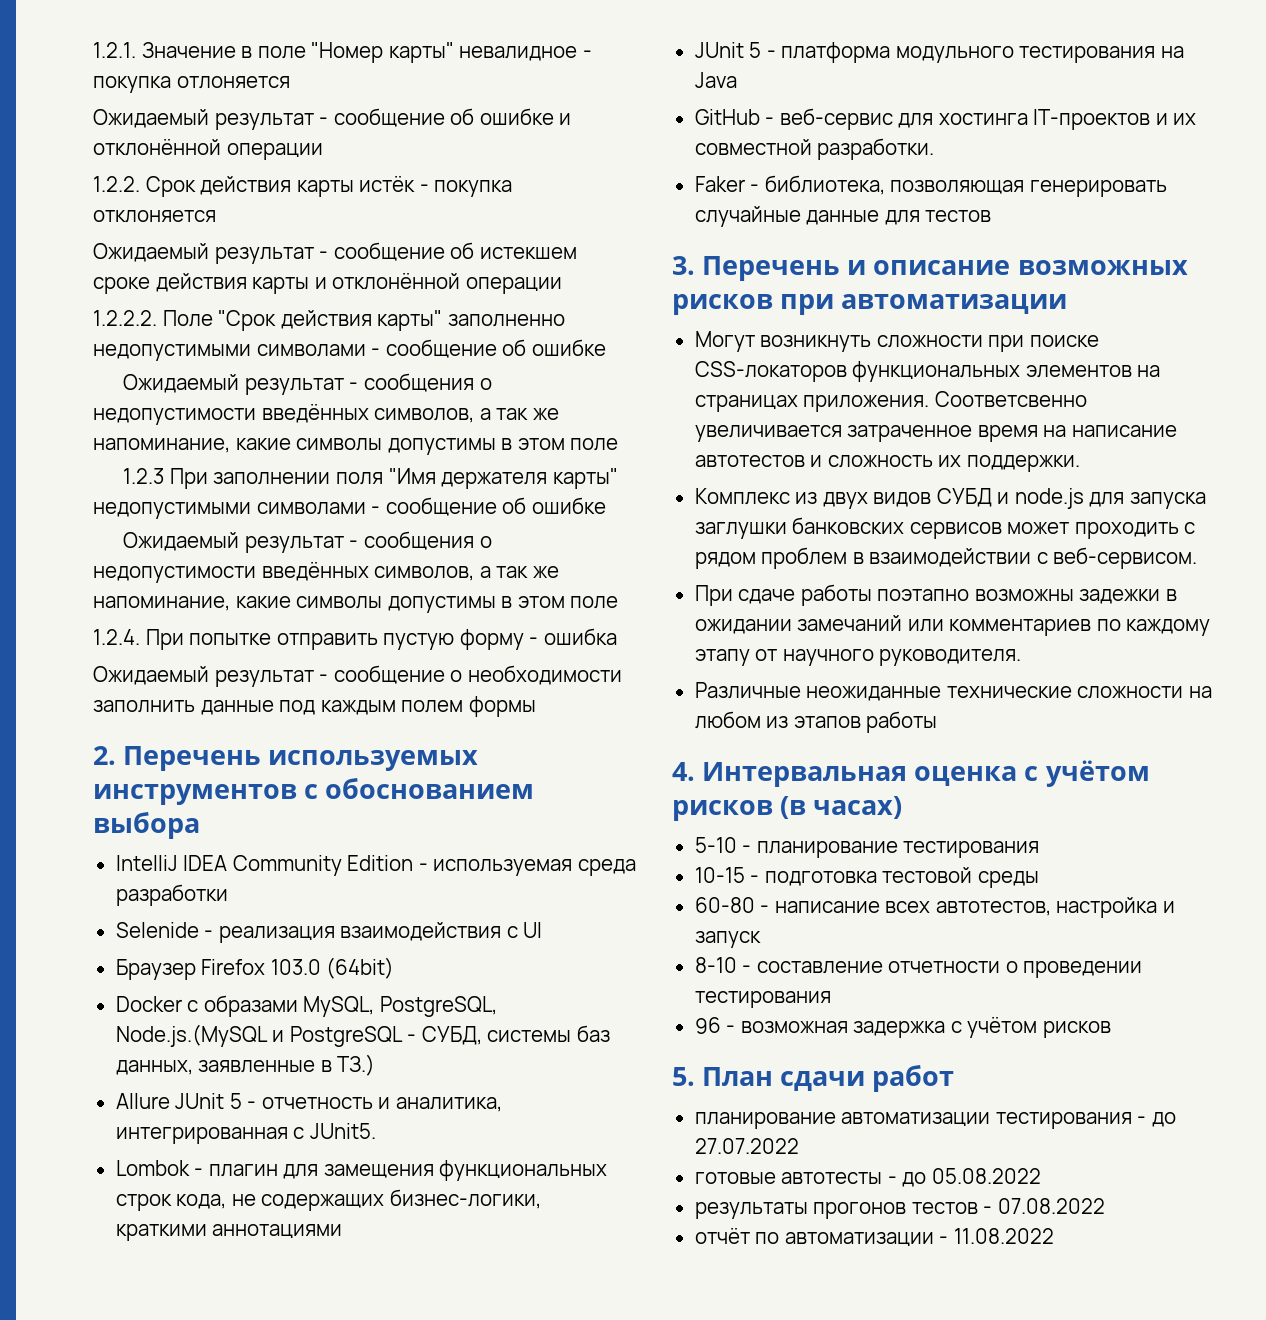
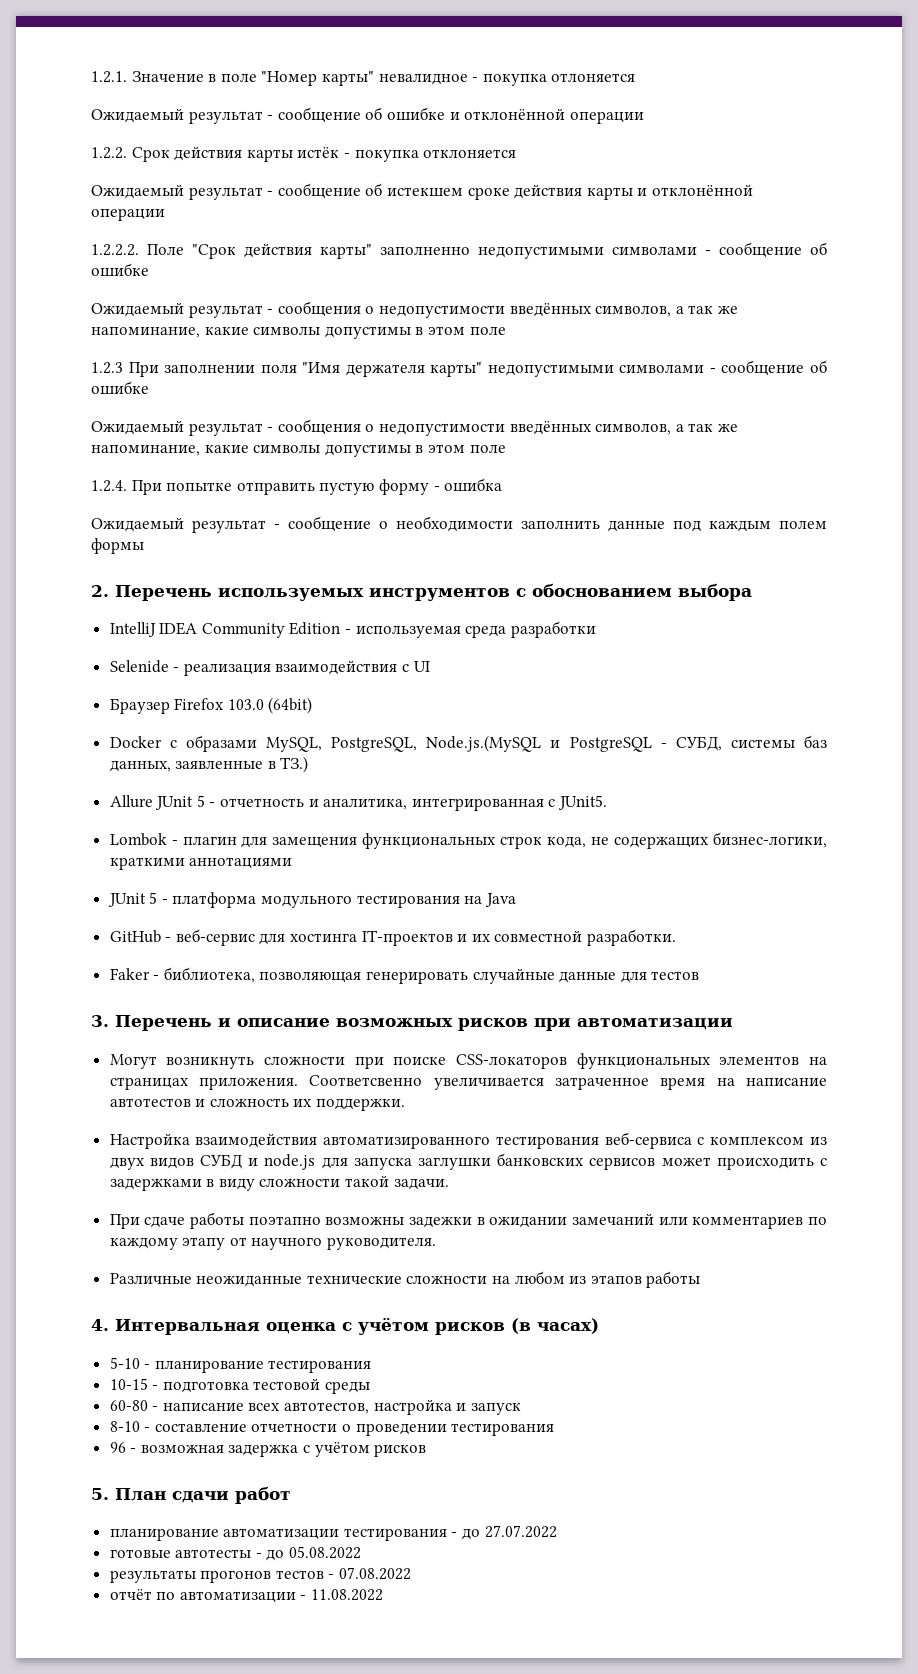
- Комплекc из двух видов СУБД и node.js для запуска заглушки банковских сервисов может проходить с рядом проблем в взаимодействии с веб-сервисом.
+ Настройка взаимодействия автоматизированного тестирования веб-сервиса с комплекcом из двух видов СУБД и node.js для запуска заглушки банковских сервисов может происходить с задержками в виду сложности такой задачи.

